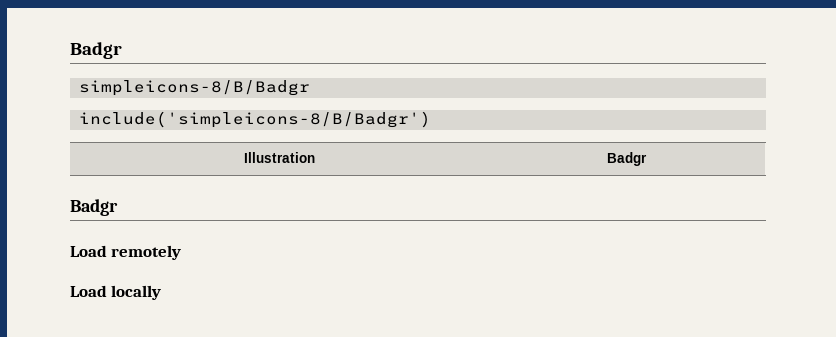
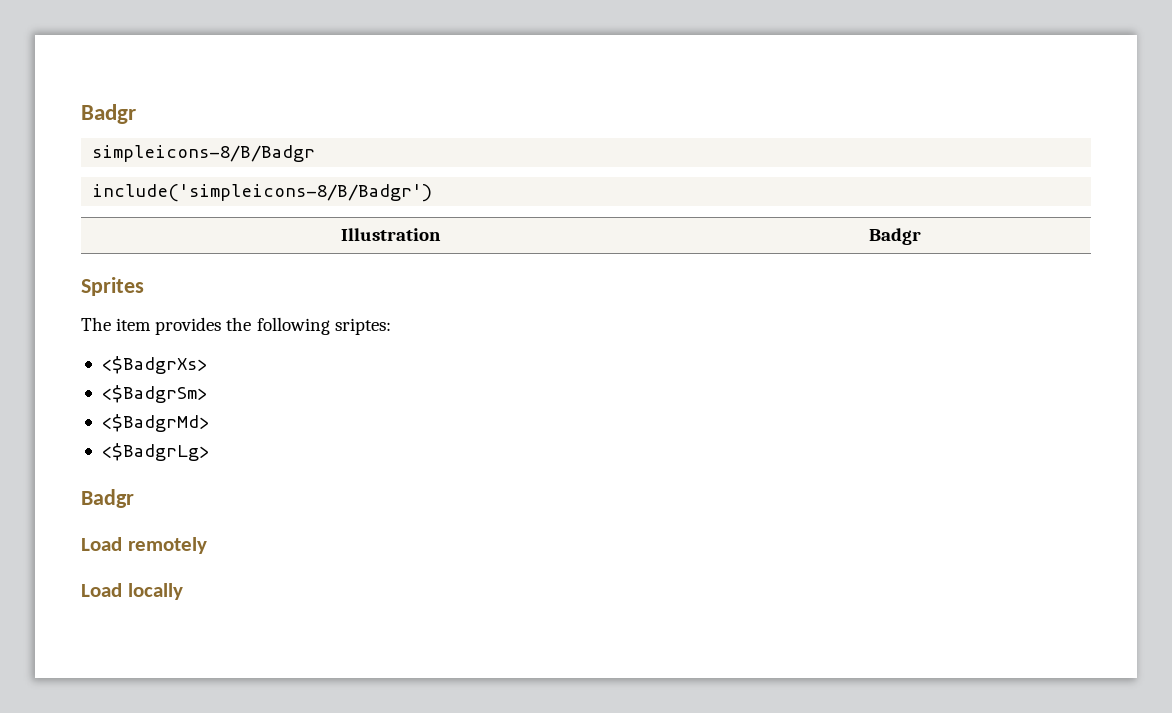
+ Sprites
+ The item provides the following sriptes:
+ <$BadgrXs>
+ <$BadgrSm>
+ <$BadgrMd>
+ <$BadgrLg>

